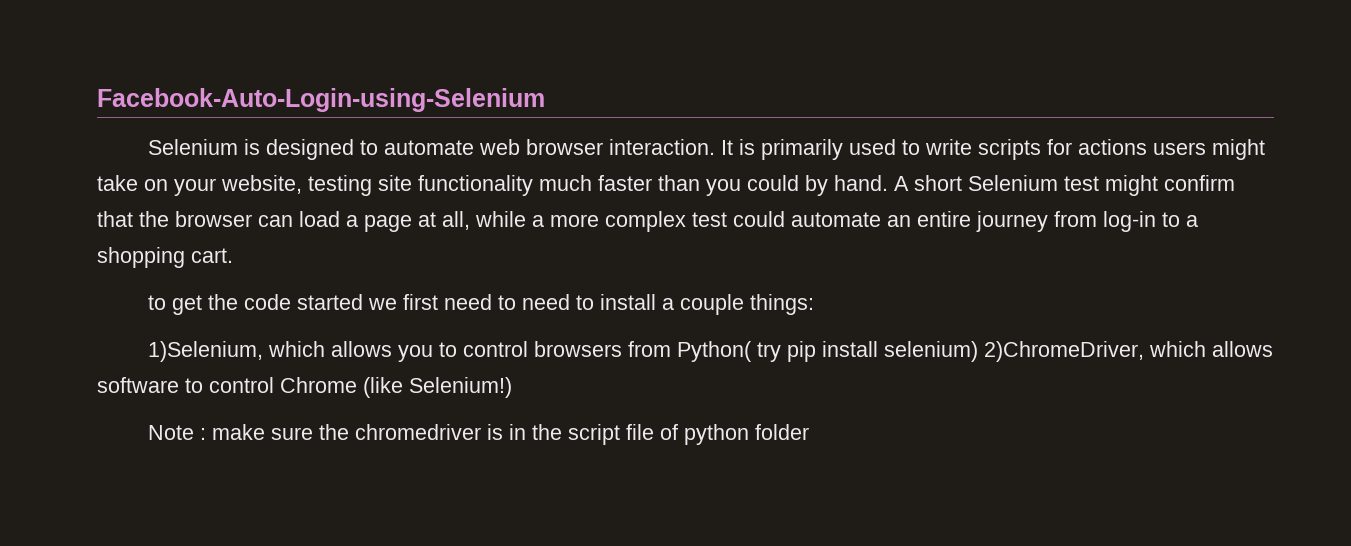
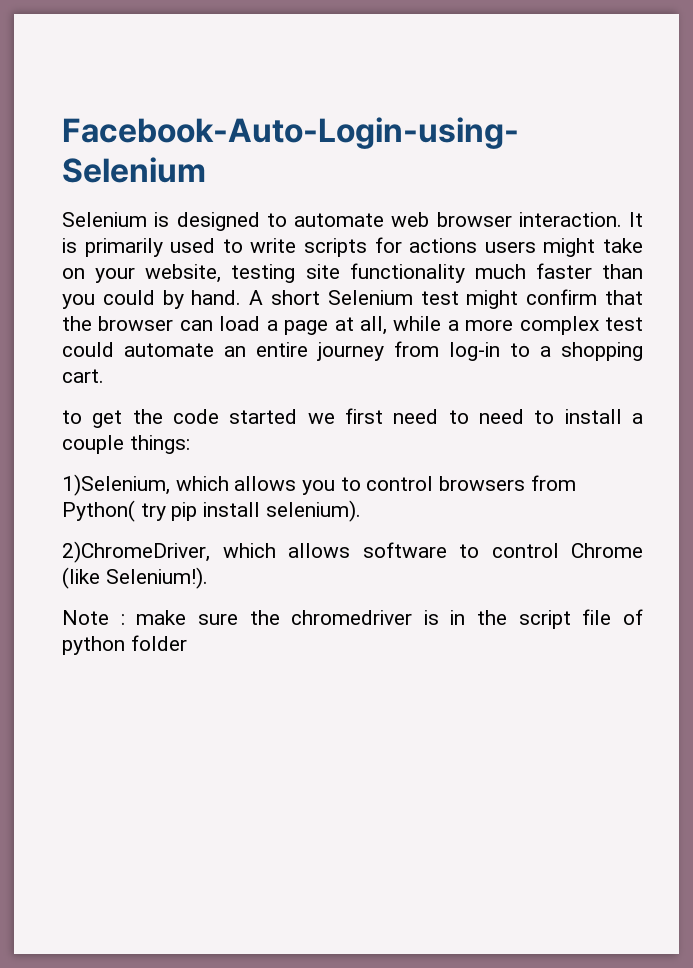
- 1)Selenium, which allows you to control browsers from Python( try pip install selenium) 2)ChromeDriver, which allows software to control Chrome (like Selenium!)
+ 1)Selenium, which allows you to control browsers from Python( try pip install selenium).
+ 2)ChromeDriver, which allows software to control Chrome (like Selenium!).

